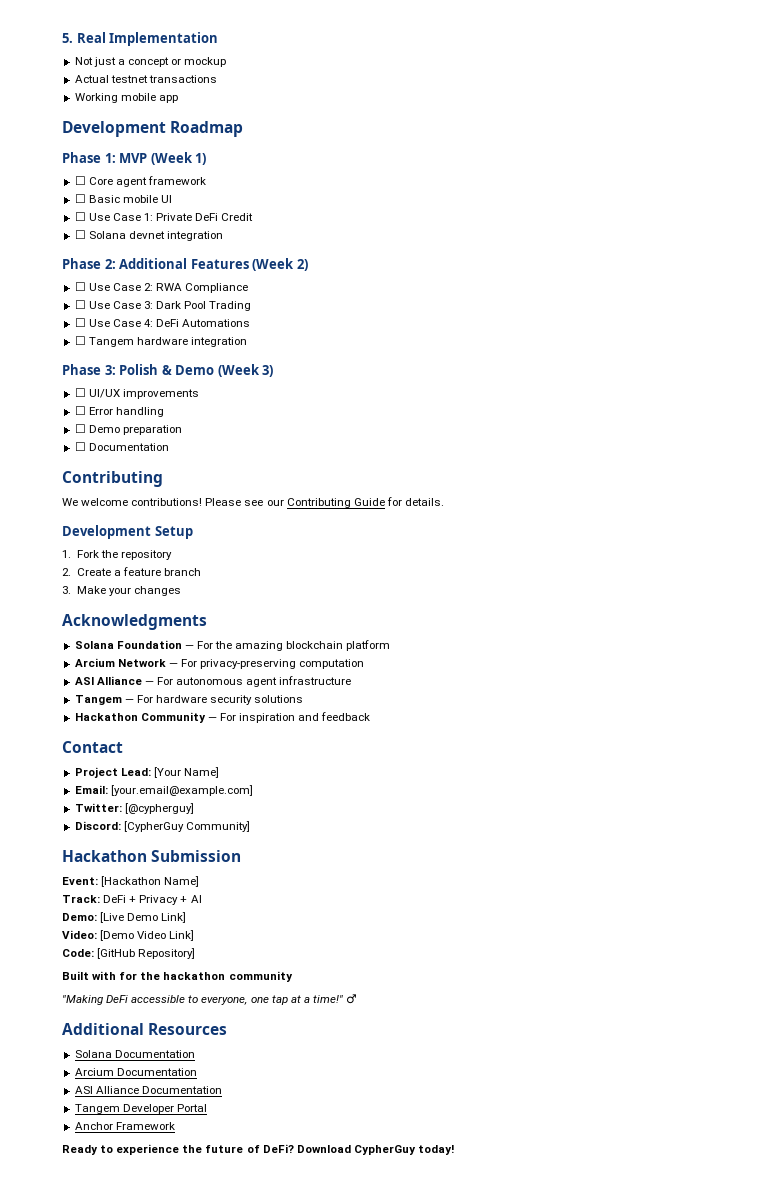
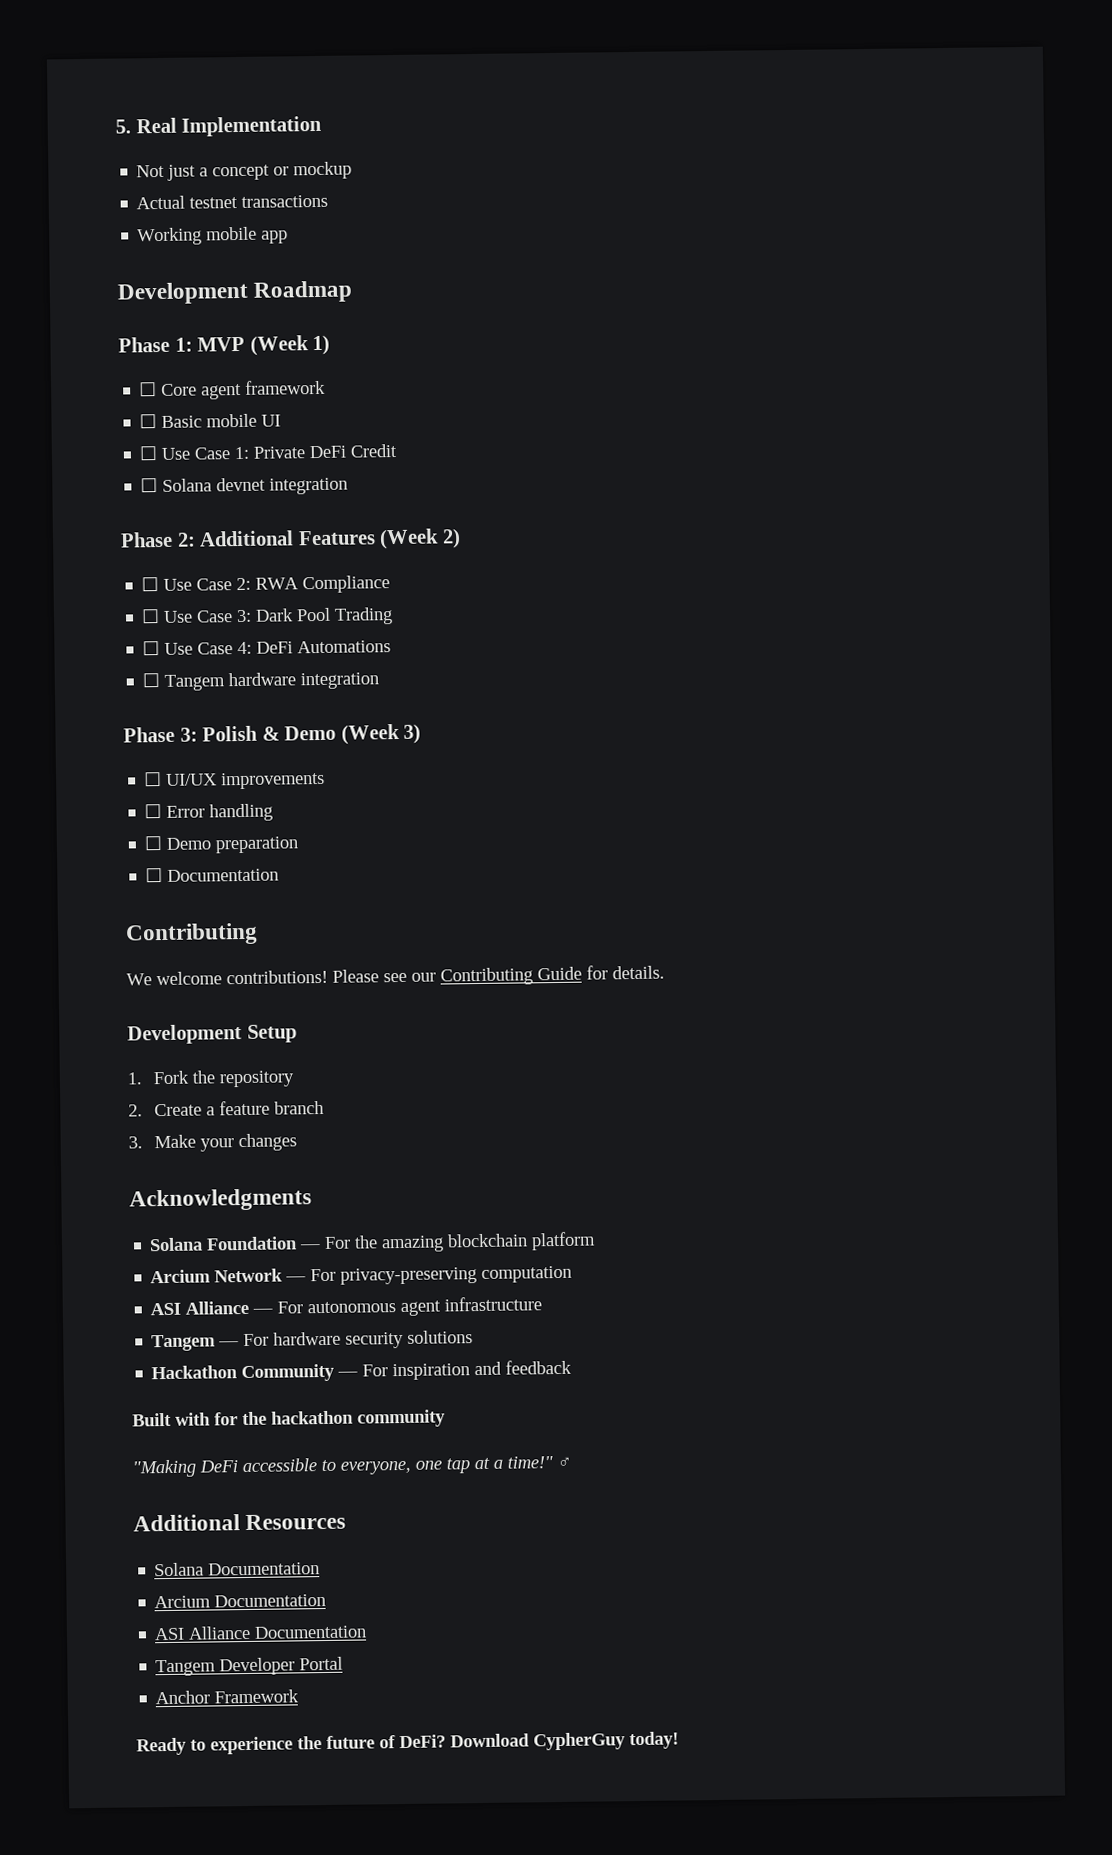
- Contact
- Project Lead: [Your Name]
- Email: [your.email@example.com]
- Twitter: [@cypherguy]
- Discord: [CypherGuy Community]
- Hackathon Submission
- Event: [Hackathon Name]
- Track: DeFi + Privacy + AI
- Demo: [Live Demo Link]
- Video: [Demo Video Link]
- Code: [GitHub Repository]

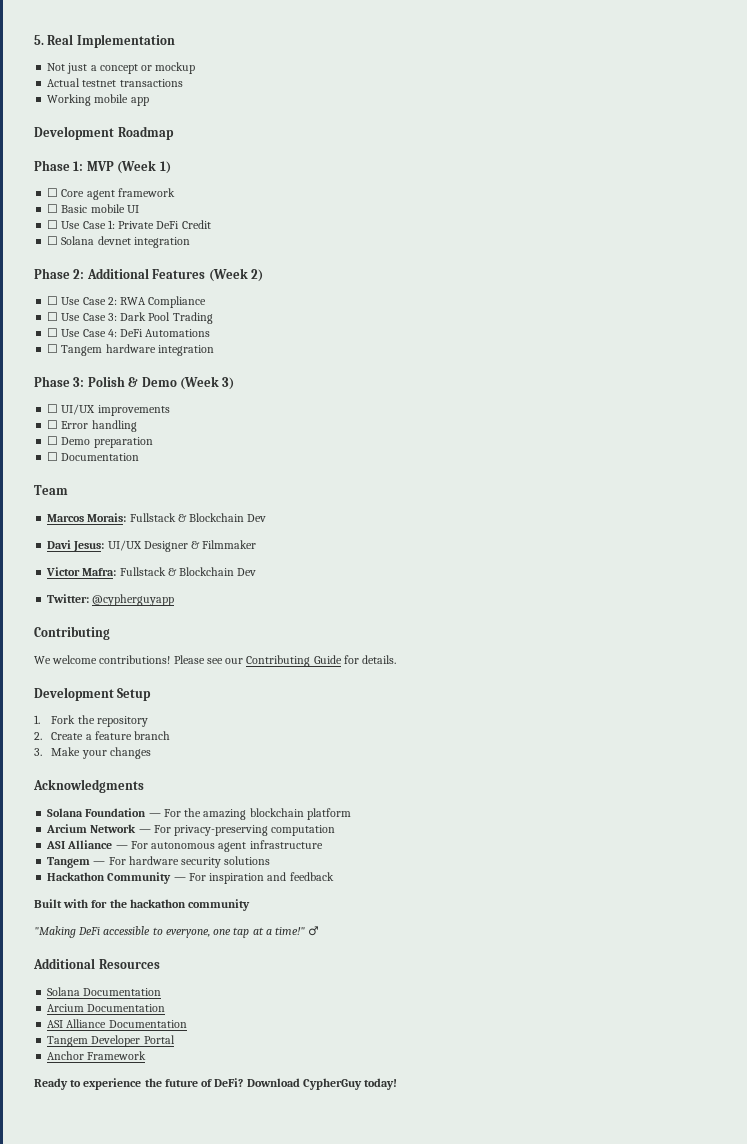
+ Team
+ Marcos Morais: Fullstack & Blockchain Dev
+ Davi Jesus: UI/UX Designer & Filmmaker
+ Victor Mafra: Fullstack & Blockchain Dev
+ Twitter: @cypherguyapp

